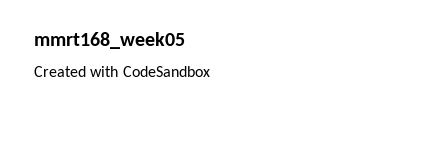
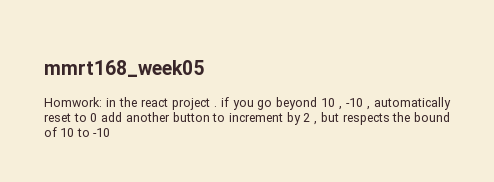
- Created with CodeSandbox
+ Homwork: in the react project . if you go beyond 10 , -10 , automatically reset to 0 add another button to increment by 2 , but respects the bound of 10 to -10

